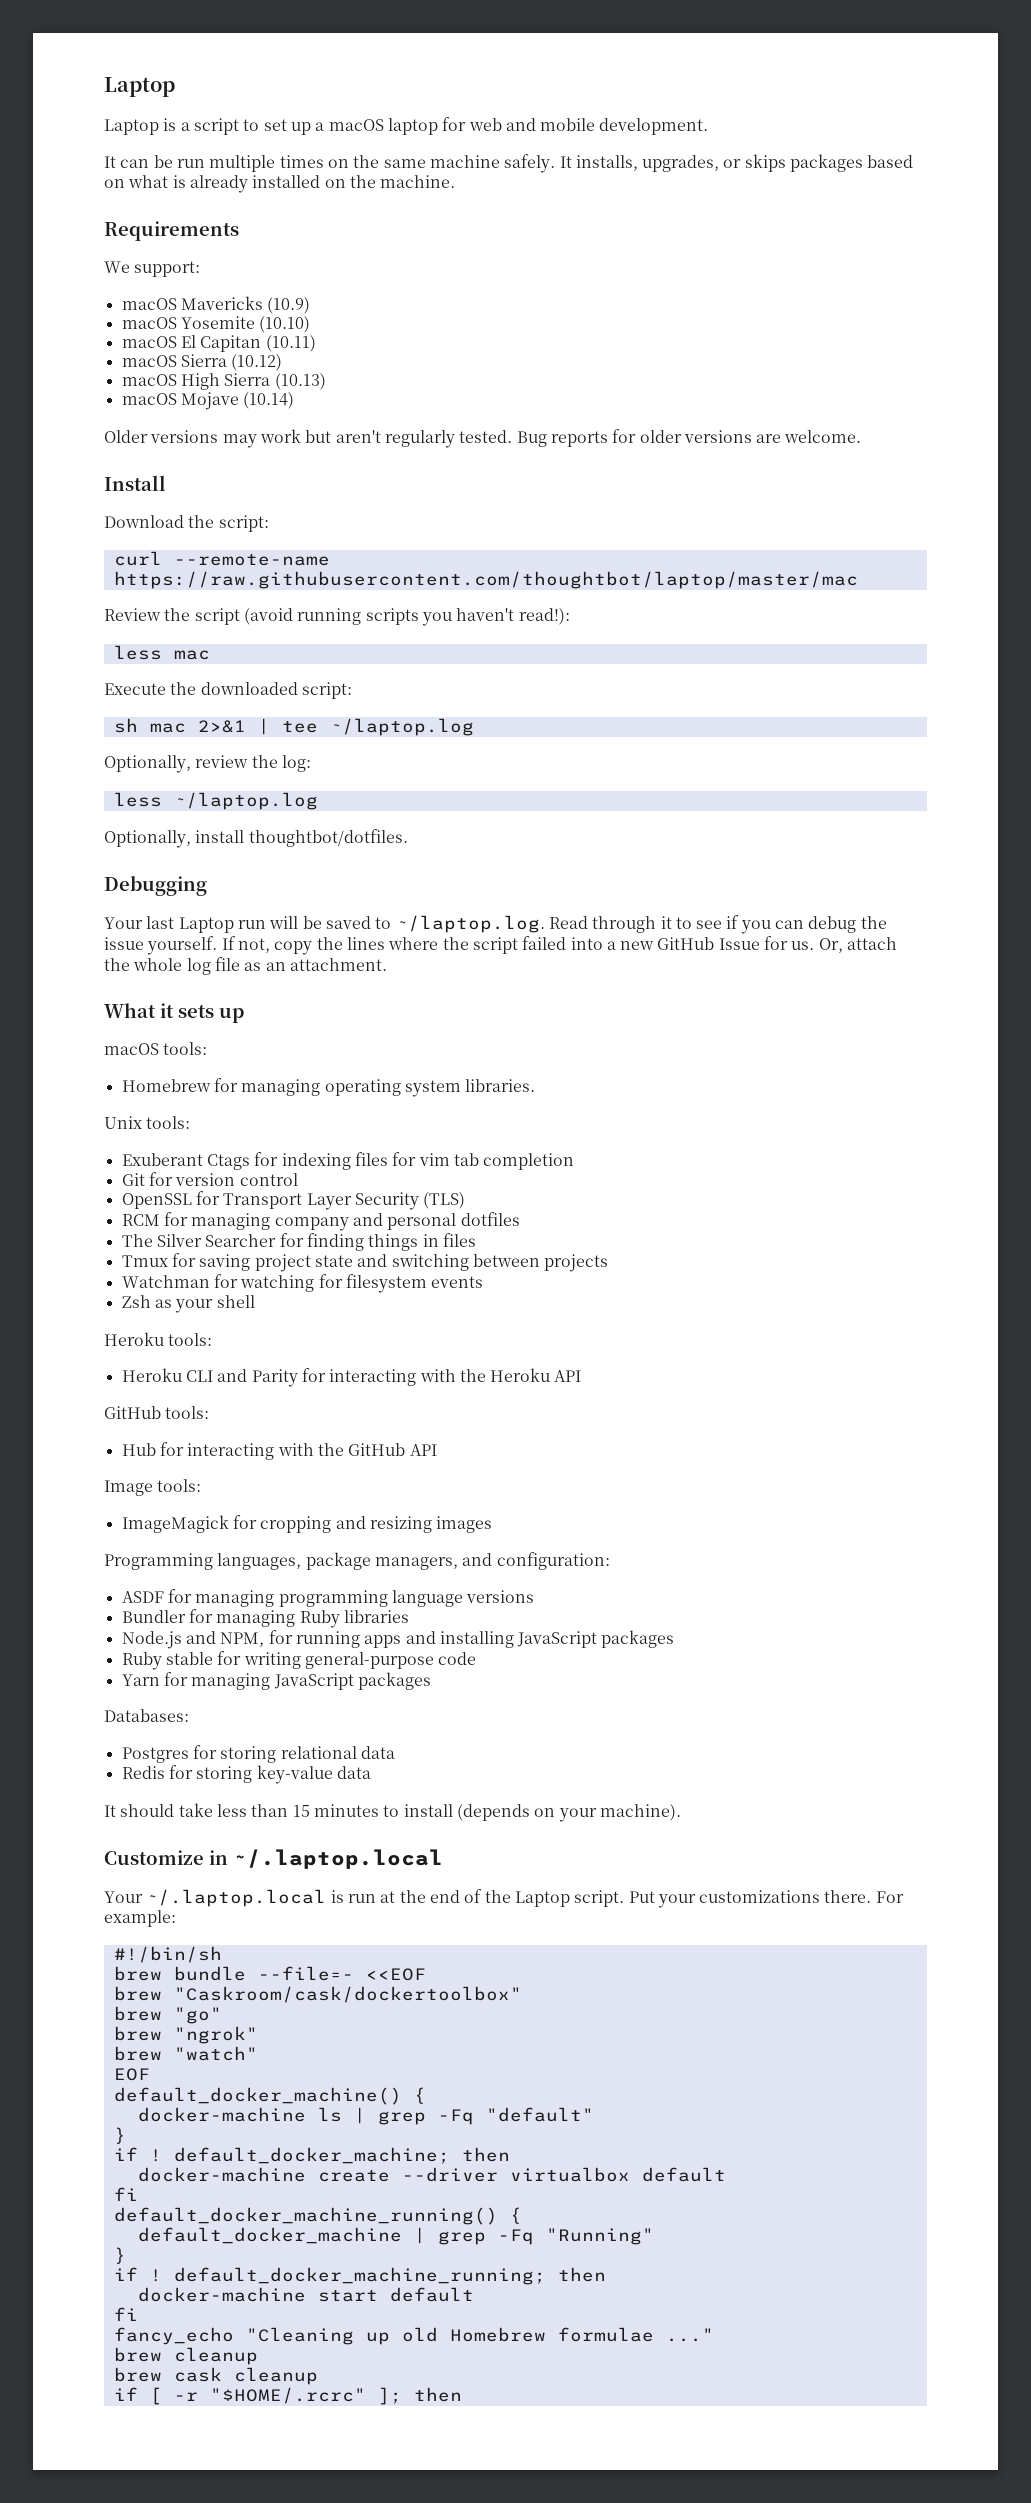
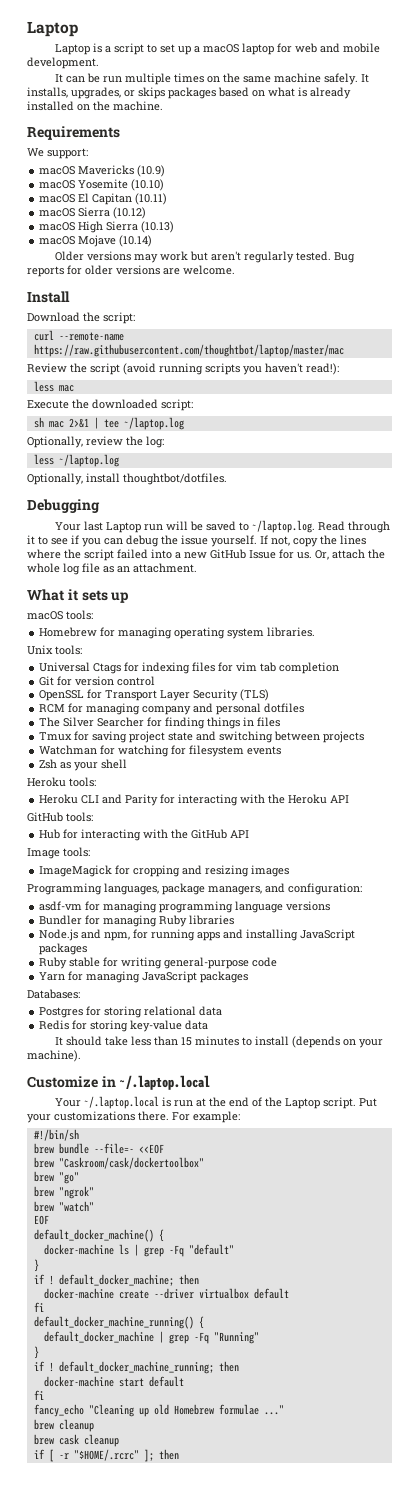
- Exuberant Ctags for indexing files for vim tab completion
+ Universal Ctags for indexing files for vim tab completion
- ASDF for managing programming language versions
+ asdf-vm for managing programming language versions
- Node.js and NPM, for running apps and installing JavaScript packages
+ Node.js and npm, for running apps and installing JavaScript packages

